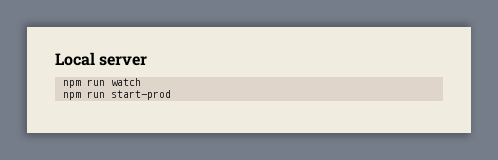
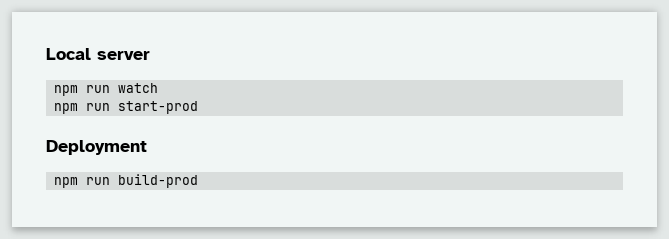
+ Deployment
+ npm run build-prod

